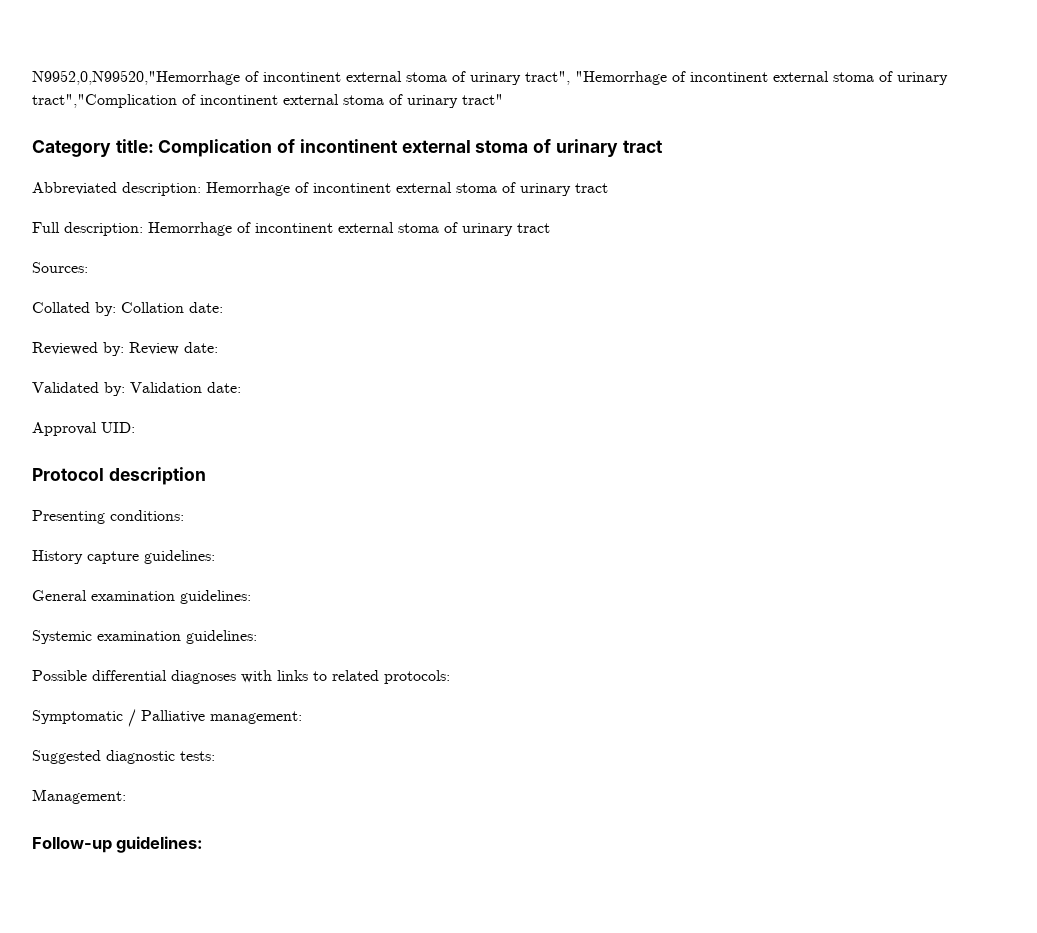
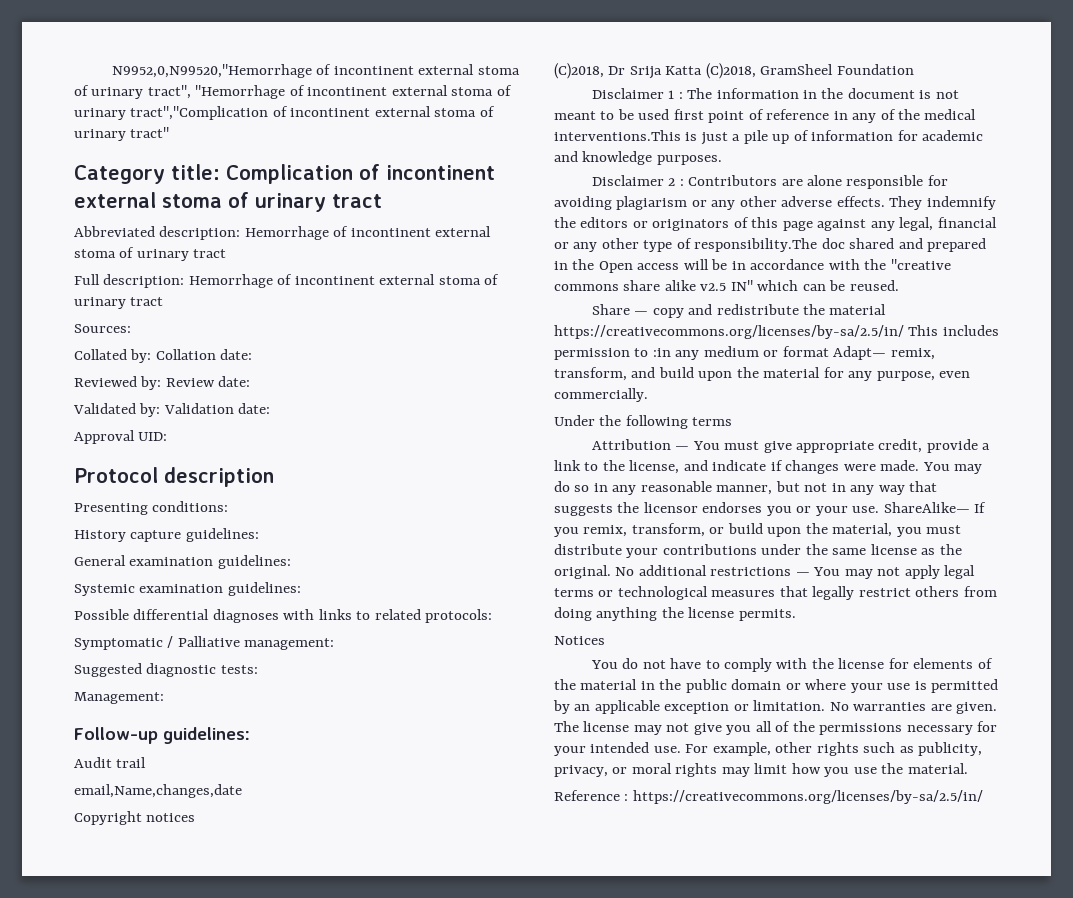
+ Audit trail
+ email,Name,changes,date
+ Copyright notices
+ (C)2018, Dr Srija Katta (C)2018, GramSheel Foundation
+ Disclaimer 1 : The information in the document is not meant to be used first point of reference in any of the medical interventions.This is just a pile up of information for academic and knowledge purposes.
+ Disclaimer 2 : Contributors are alone responsible for avoiding plagiarism or any other adverse effects. They indemnify the editors or originators of this page against any legal, financial or any other type of responsibility.The doc shared and prepared in the Open access will be in accordance with the "creative commons share alike v2.5 IN" which can be reused.
+ Share — copy and redistribute the material https://creativecommons.org/licenses/by-sa/2.5/in/ This includes permission to :in any medium or format Adapt— remix, transform, and build upon the material for any purpose, even commercially.
+ Under the following terms
+ Attribution — You must give appropriate credit, provide a link to the license, and indicate if changes were made. You may do so in any reasonable manner, but not in any way that suggests the licensor endorses you or your use. ShareAlike— If you remix, transform, or build upon the material, you must distribute your contributions under the same license as the original. No additional restrictions — You may not apply legal terms or technological measures that legally restrict others from doing anything the license permits.
+ Notices
+ You do not have to comply with the license for elements of the material in the public domain or where your use is permitted by an applicable exception or limitation. No warranties are given. The license may not give you all of the permissions necessary for your intended use. For example, other rights such as publicity, privacy, or moral rights may limit how you use the material.
+ Reference : https://creativecommons.org/licenses/by-sa/2.5/in/

